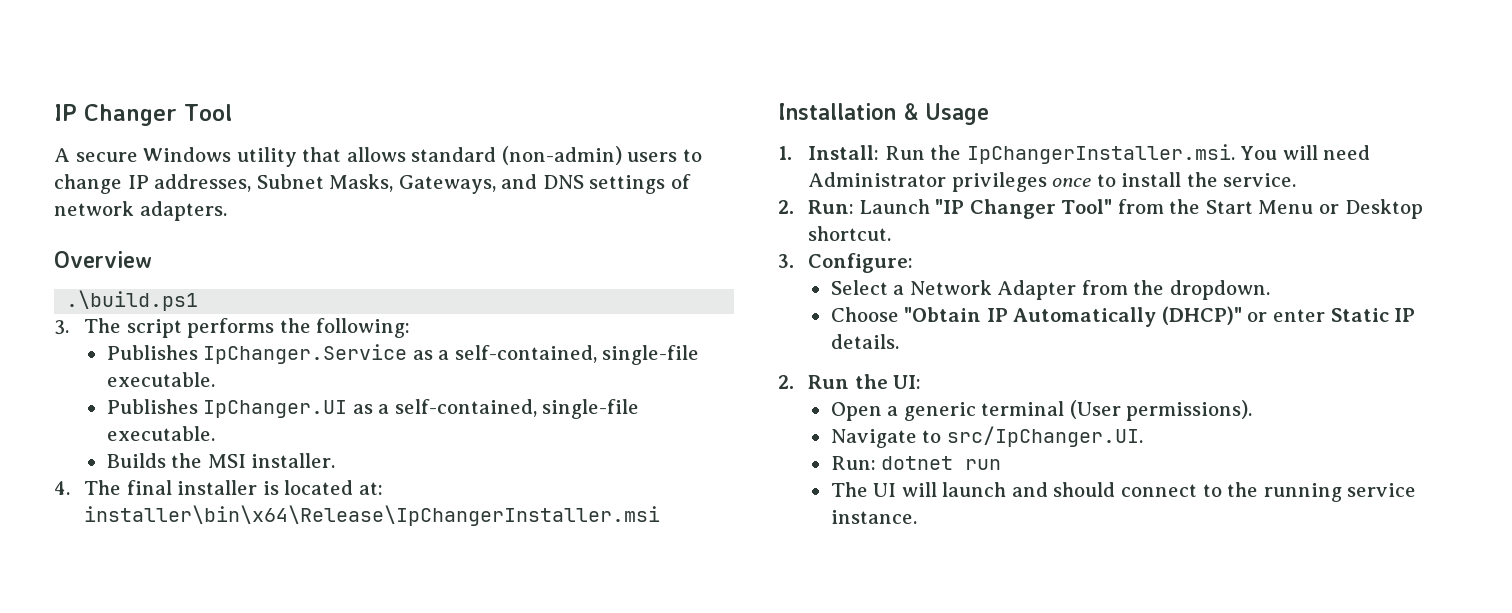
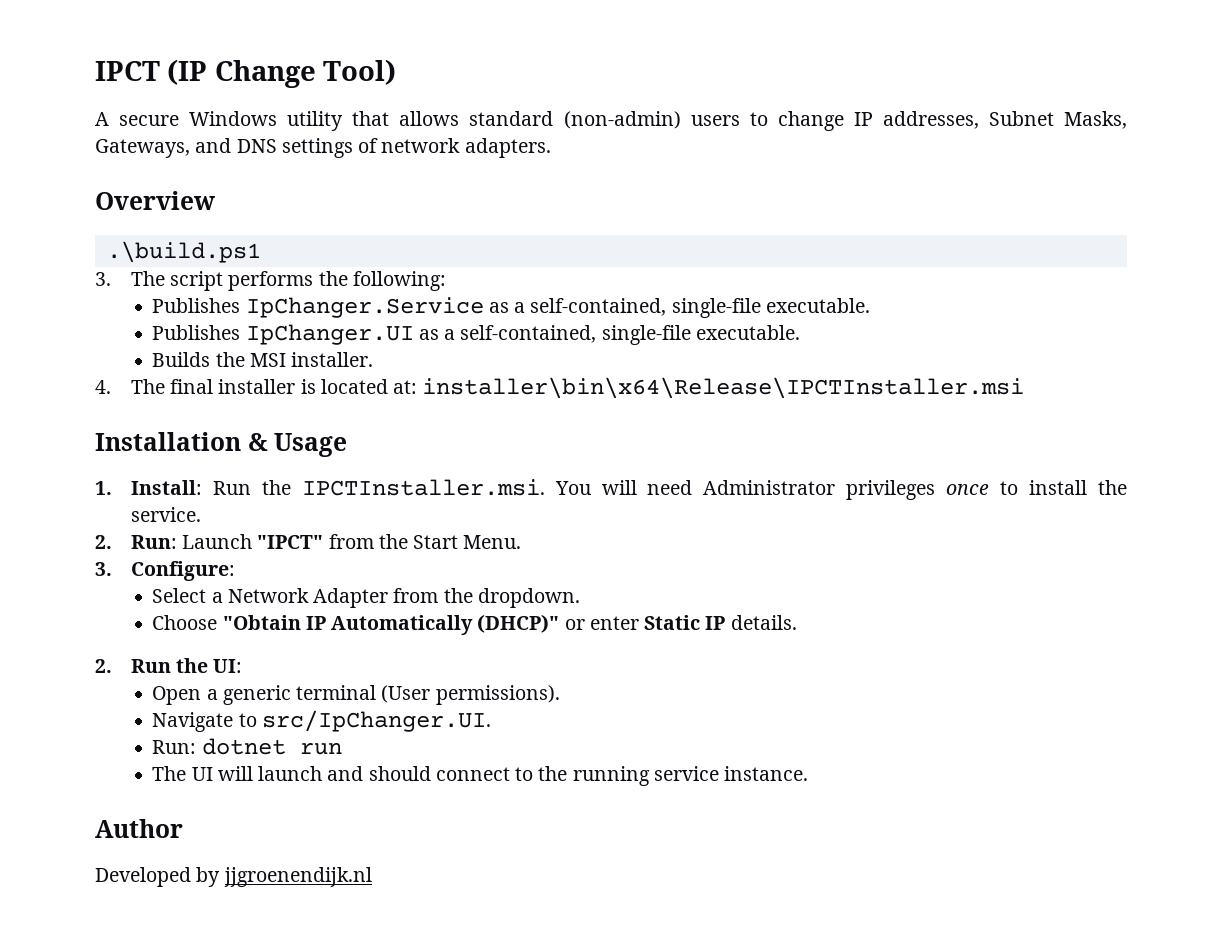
- IP Changer Tool
+ IPCT (IP Change Tool)
- 4. The final installer is located at: installer\bin\x64\Release\IpChangerInstaller.msi
+ 4. The final installer is located at: installer\bin\x64\Release\IPCTInstaller.msi
- 1. Install: Run the IpChangerInstaller.msi. You will need Administrator privileges once to install the service.
+ 1. Install: Run the IPCTInstaller.msi. You will need Administrator privileges once to install the service.
- 2. Run: Launch "IP Changer Tool" from the Start Menu or Desktop shortcut.
+ 2. Run: Launch "IPCT" from the Start Menu.
+ Author
+ Developed by jjgroenendijk.nl

